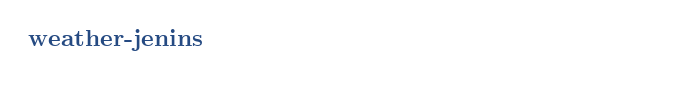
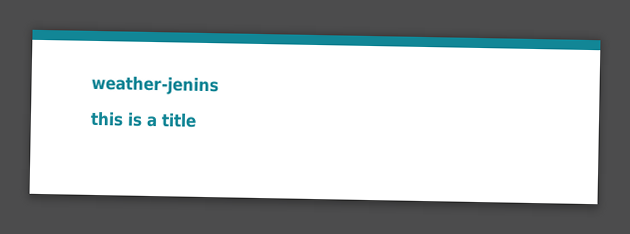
+ this is a title

